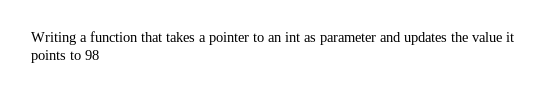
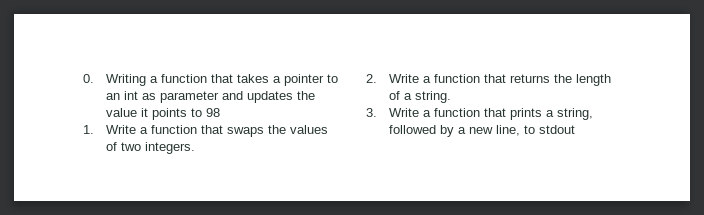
- Writing a function that takes a pointer to an int as parameter and updates the value it points to 98
+ 0. Writing a function that takes a pointer to an int as parameter and updates the value it points to 98
+ 1. Write a function that swaps the values of two integers.
+ 2. Write a function that returns the length of a string.
+ 3. Write a function that prints a string, followed by a new line, to stdout

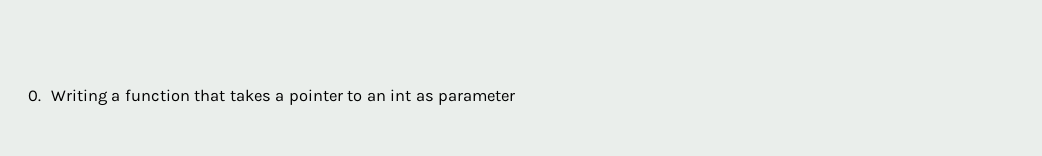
- 0. Writing a function that takes a pointer to an int as parameter and updates the value it points to 98
- 1. Write a function that swaps the values of two integers.
- 2. Write a function that returns the length of a string.
- 3. Write a function that prints a string, followed by a new line, to stdout
+ 0. Writing a function that takes a pointer to an int as parameter

